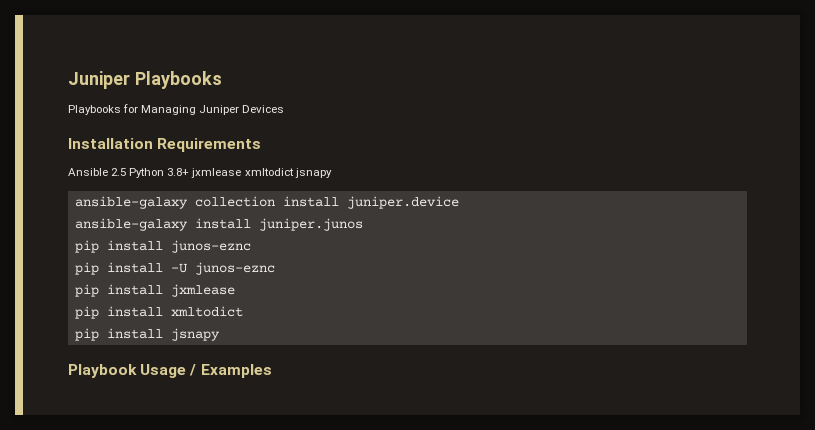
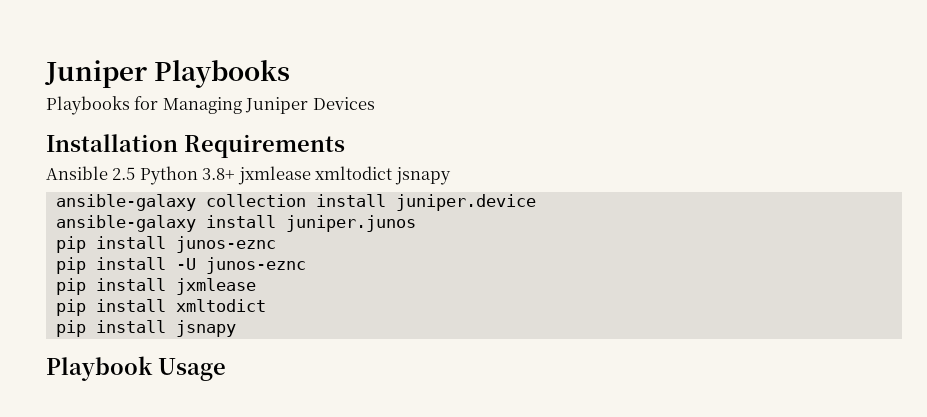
- Playbook Usage / Examples
+ Playbook Usage

